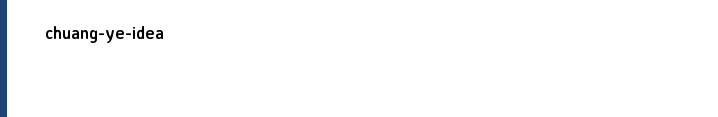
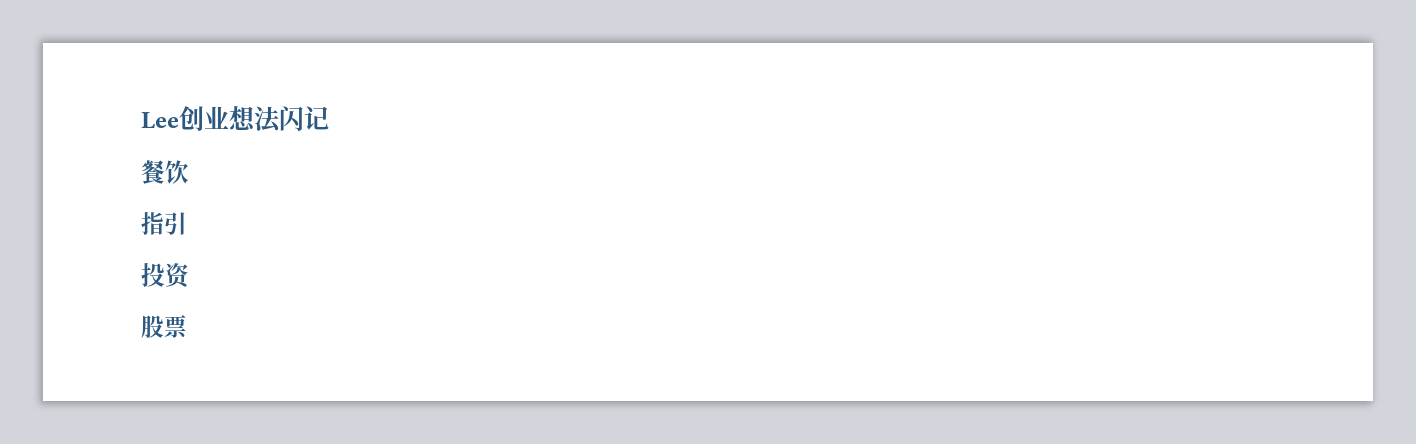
- chuang-ye-idea
+ Lee创业想法闪记
+ 餐饮
+ 指引
+ 投资
+ 股票

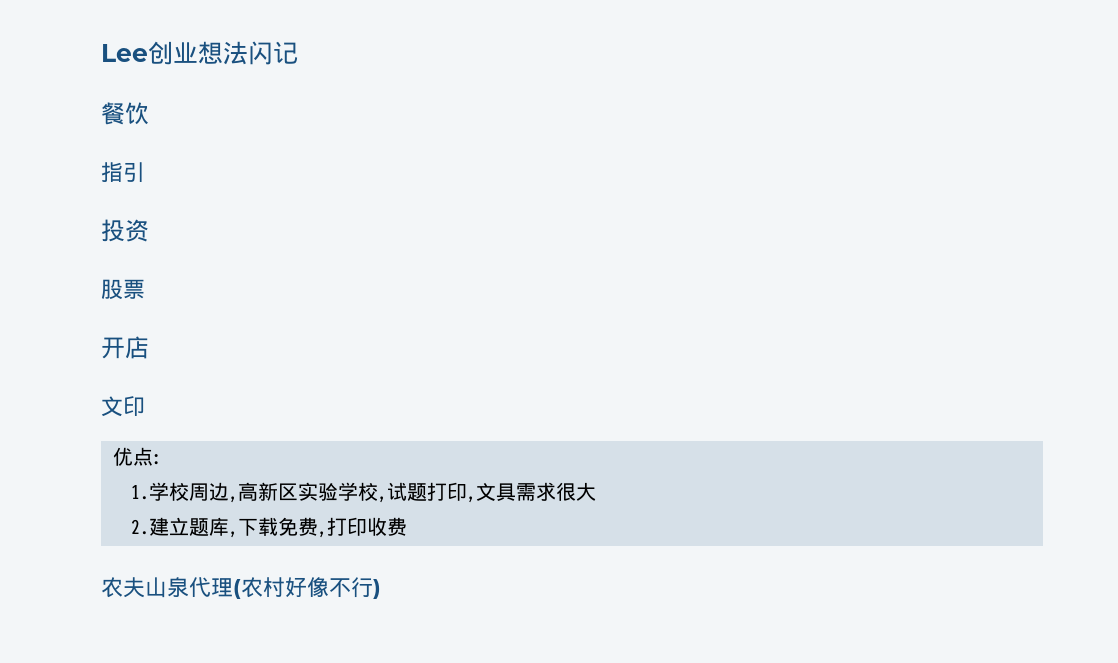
+ 开店
+ 文印
+ 优点:
+ 1.学校周边,高新区实验学校,试题打印,文具需求很大
+ 2.建立题库,下载免费,打印收费
+ 农夫山泉代理(农村好像不行)

